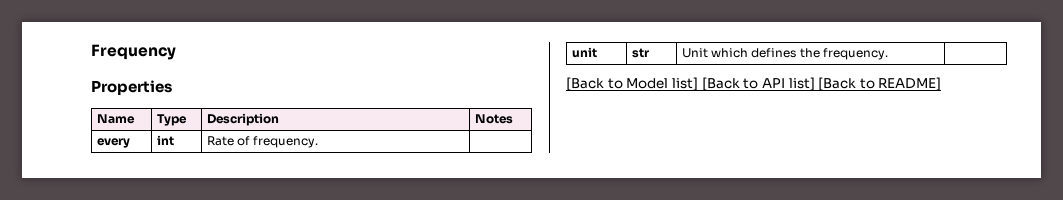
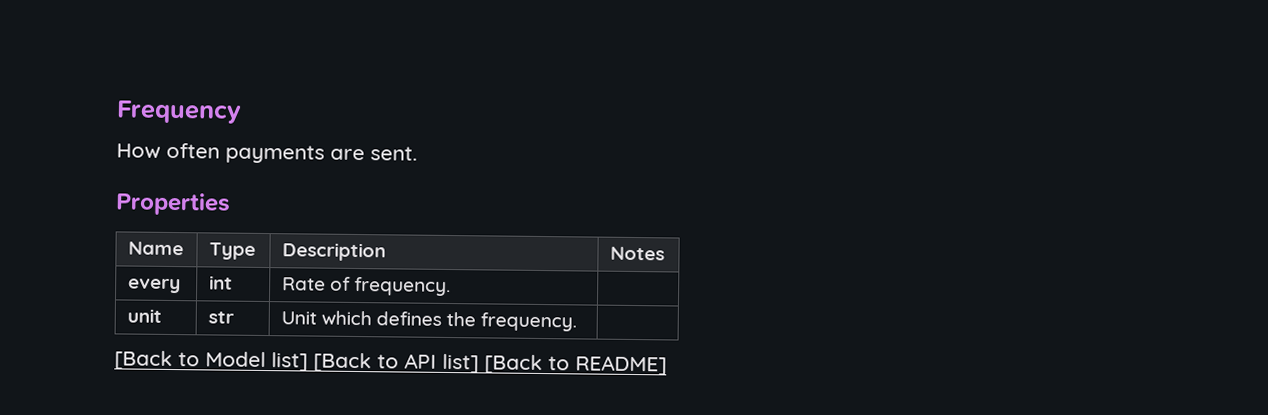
+ How often payments are sent.

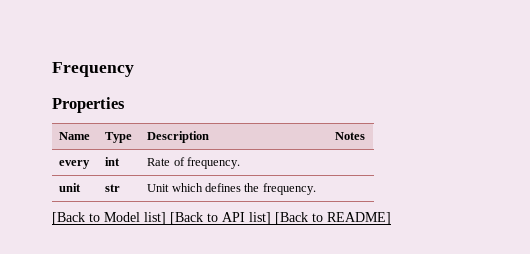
- How often payments are sent.

